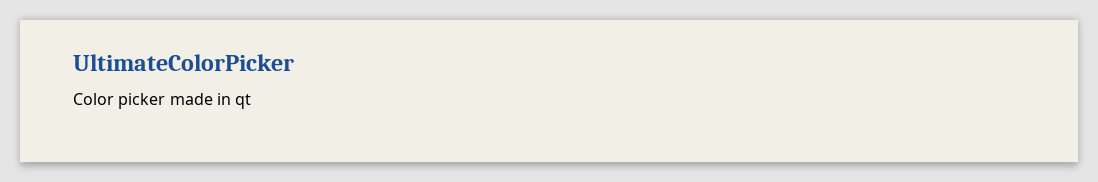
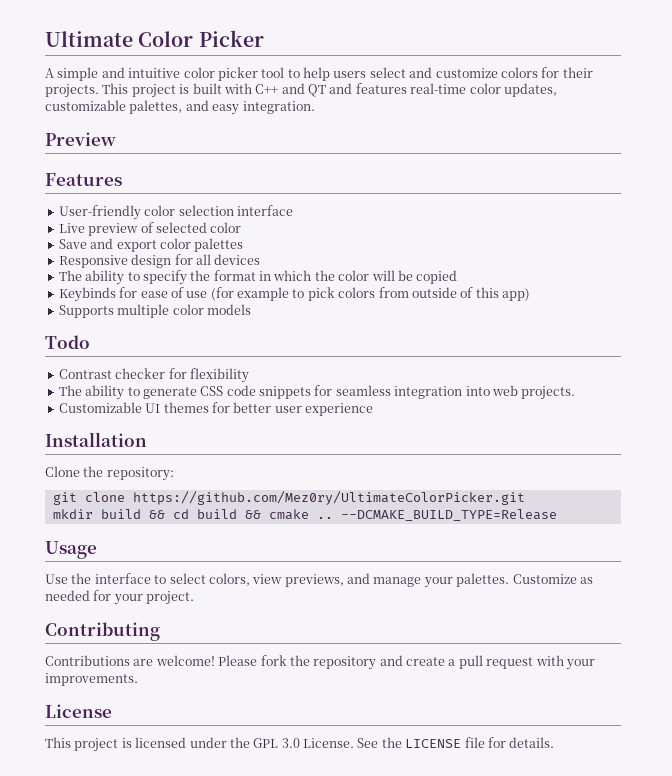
- UltimateColorPicker
- Color picker made in qt
+ Ultimate Color Picker
+ A simple and intuitive color picker tool to help users select and customize colors for their projects. This project is built with C++ and QT and features real-time color updates, customizable palettes, and easy integration.
+ Preview
+ Features
+ User-friendly color selection interface
+ Live preview of selected color
+ Save and export color palettes
+ Responsive design for all devices
+ The ability to specify the format in which the color will be copied
+ Keybinds for ease of use (for example to pick colors from outside of this app)
+ Supports multiple color models
+ Todo
+ Contrast checker for flexibility
+ The ability to generate CSS code snippets for seamless integration into web projects.
+ Customizable UI themes for better user experience
+ Installation
+ Clone the repository:
+ git clone https://github.com/Mez0ry/UltimateColorPicker.git
+ mkdir build && cd build && cmake .. --DCMAKE_BUILD_TYPE=Release
+ Usage
+ Use the interface to select colors, view previews, and manage your palettes. Customize as needed for your project.
+ Contributing
+ Contributions are welcome! Please fork the repository and create a pull request with your improvements.
+ License
+ This project is licensed under the GPL 3.0 License. See the LICENSE file for details.

